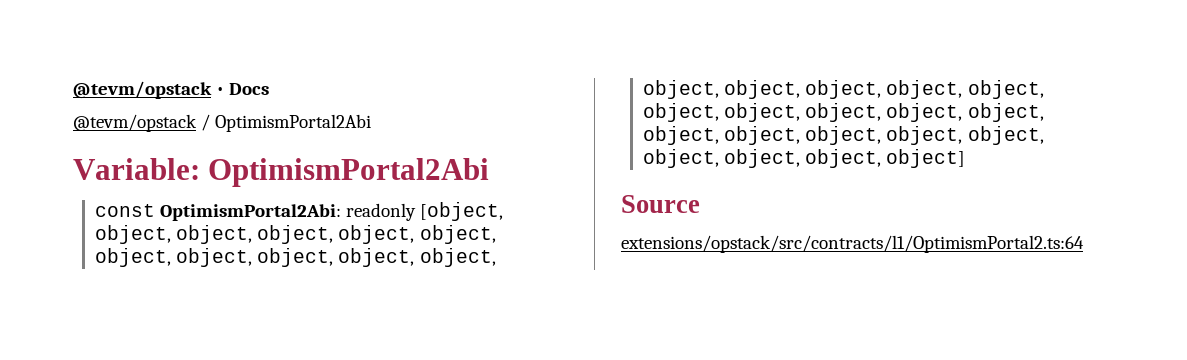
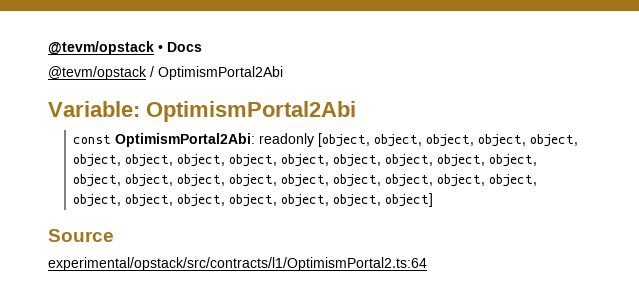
- extensions/opstack/src/contracts/l1/OptimismPortal2.ts:64
+ experimental/opstack/src/contracts/l1/OptimismPortal2.ts:64

